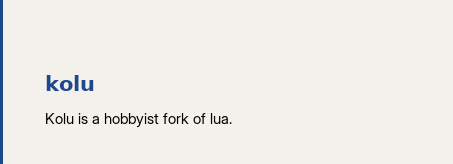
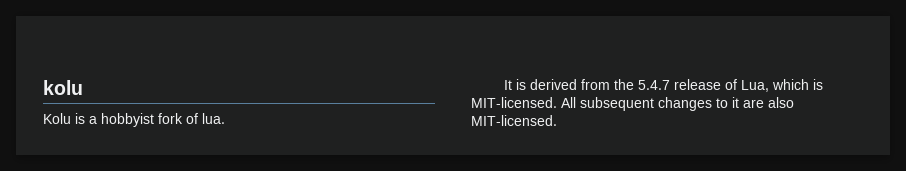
+ It is derived from the 5.4.7 release of Lua, which is MIT-licensed. All subsequent changes to it are also MIT-licensed.

